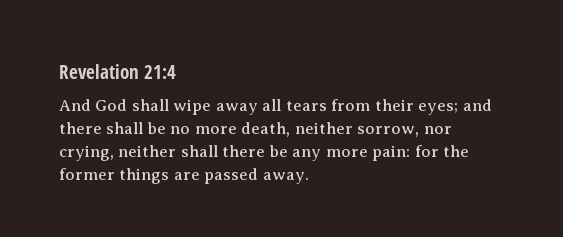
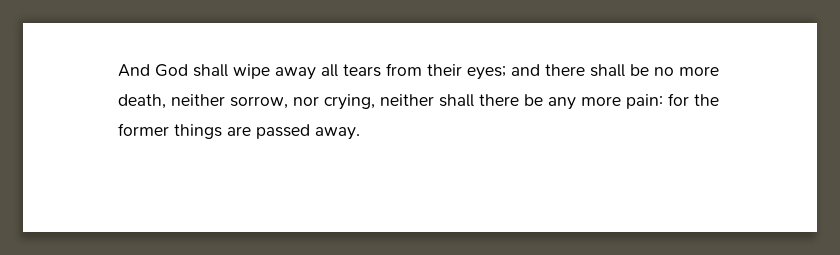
- Revelation 21:4

